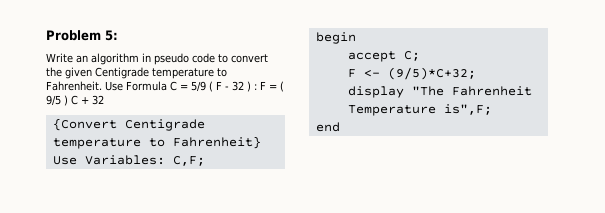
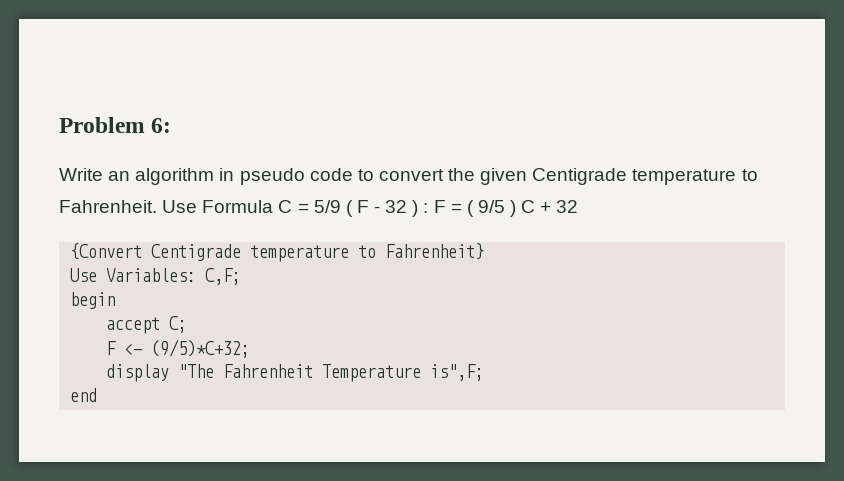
- Problem 5:
+ Problem 6:

